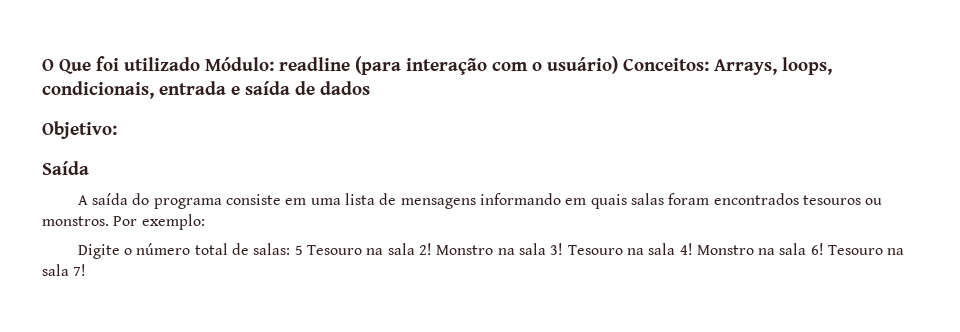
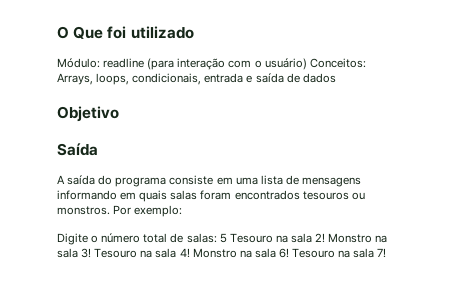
- O Que foi utilizado Módulo: readline (para interação com o usuário) Conceitos: Arrays, loops, condicionais, entrada e saída de dados
+ O Que foi utilizado
+ Módulo: readline (para interação com o usuário) Conceitos: Arrays, loops, condicionais, entrada e saída de dados
- Objetivo:
+ Objetivo

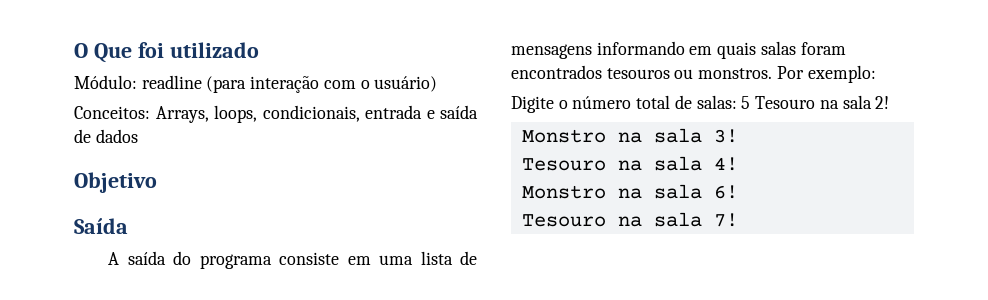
- Módulo: readline (para interação com o usuário) Conceitos: Arrays, loops, condicionais, entrada e saída de dados
+ Módulo: readline (para interação com o usuário)
+ Conceitos: Arrays, loops, condicionais, entrada e saída de dados
- Digite o número total de salas: 5 Tesouro na sala 2! Monstro na sala 3! Tesouro na sala 4! Monstro na sala 6! Tesouro na sala 7!
+ Digite o número total de salas: 5 Tesouro na sala 2!
+ Monstro na sala 3!
+ Tesouro na sala 4!
+ Monstro na sala 6!
+ Tesouro na sala 7!

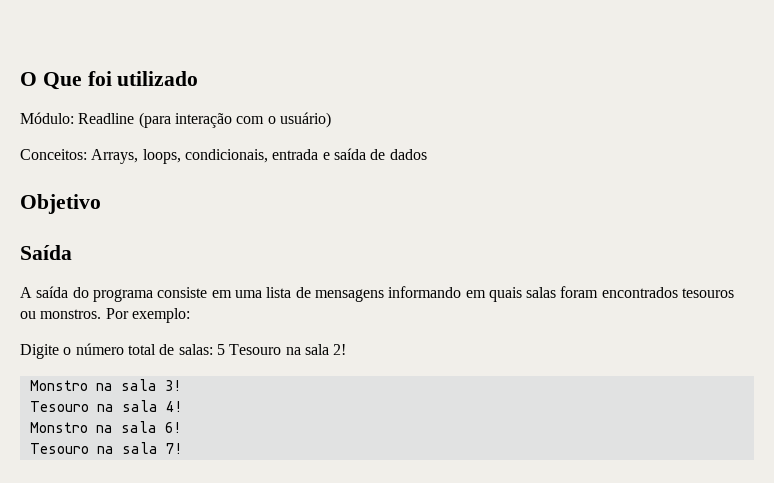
- Módulo: readline (para interação com o usuário)
+ Módulo: Readline (para interação com o usuário)

